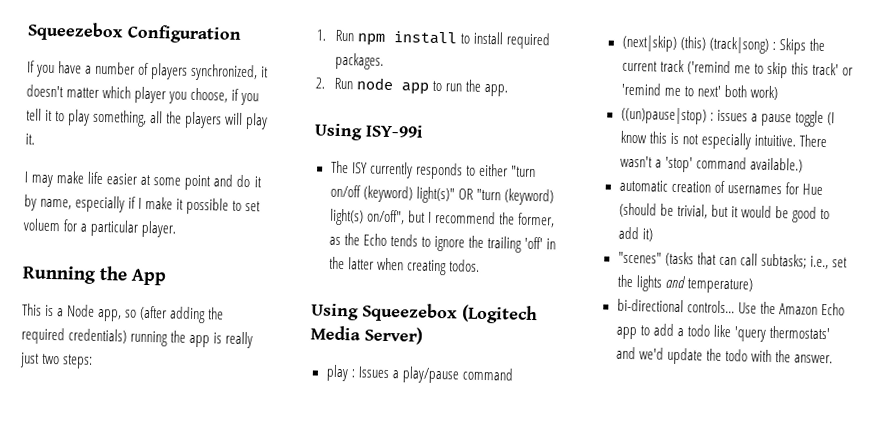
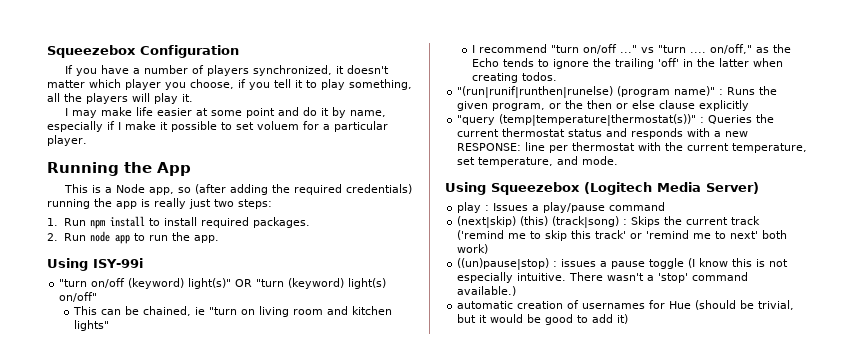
- The ISY currently responds to either "turn on/off (keyword) light(s)" OR "turn (keyword) light(s) on/off", but I recommend the former, as the Echo tends to ignore the trailing 'off' in the latter when creating todos.
+ "turn on/off (keyword) light(s)" OR "turn (keyword) light(s) on/off"
+ This can be chained, ie "turn on living room and kitchen lights"
+ I recommend "turn on/off ..." vs "turn .... on/off," as the Echo tends to ignore the trailing 'off' in the latter when creating todos.
+ "(run|runif|runthen|runelse) (program name)" : Runs the given program, or the then or else clause explicitly
+ "query (temp|temperature|thermostat(s))" : Queries the current thermostat status and responds with a new RESPONSE: line per thermostat with the current temperature, set temperature, and mode.
- "scenes" (tasks that can call subtasks; i.e., set the lights and temperature)
- bi-directional controls... Use the Amazon Echo app to add a todo like 'query thermostats' and we'd update the todo with the answer.

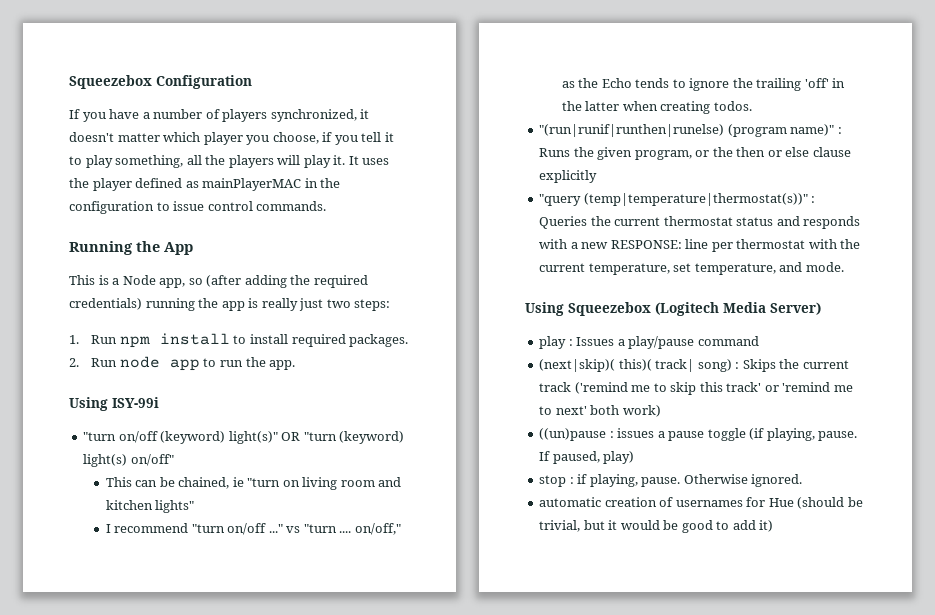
- If you have a number of players synchronized, it doesn't matter which player you choose, if you tell it to play something, all the players will play it.
- I may make life easier at some point and do it by name, especially if I make it possible to set voluem for a particular player.
+ If you have a number of players synchronized, it doesn't matter which player you choose, if you tell it to play something, all the players will play it. It uses the player defined as mainPlayerMAC in the configuration to issue control commands.
- (next|skip) (this) (track|song) : Skips the current track ('remind me to skip this track' or 'remind me to next' both work)
+ (next|skip)( this)( track| song) : Skips the current track ('remind me to skip this track' or 'remind me to next' both work)
- ((un)pause|stop) : issues a pause toggle (I know this is not especially intuitive. There wasn't a 'stop' command available.)
+ ((un)pause : issues a pause toggle (if playing, pause. If paused, play)
+ stop : if playing, pause. Otherwise ignored.

